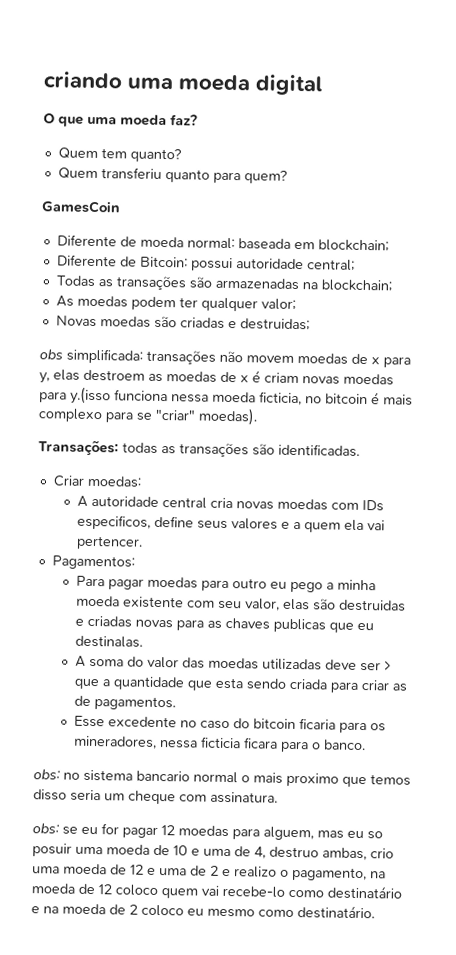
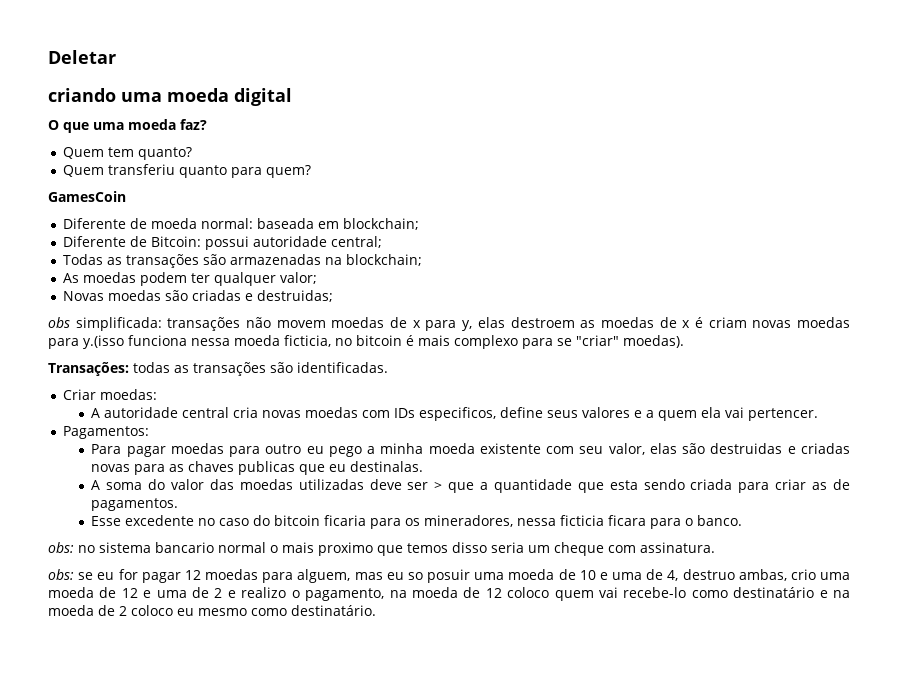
+ Deletar

